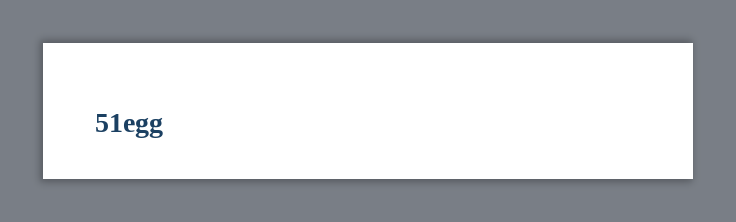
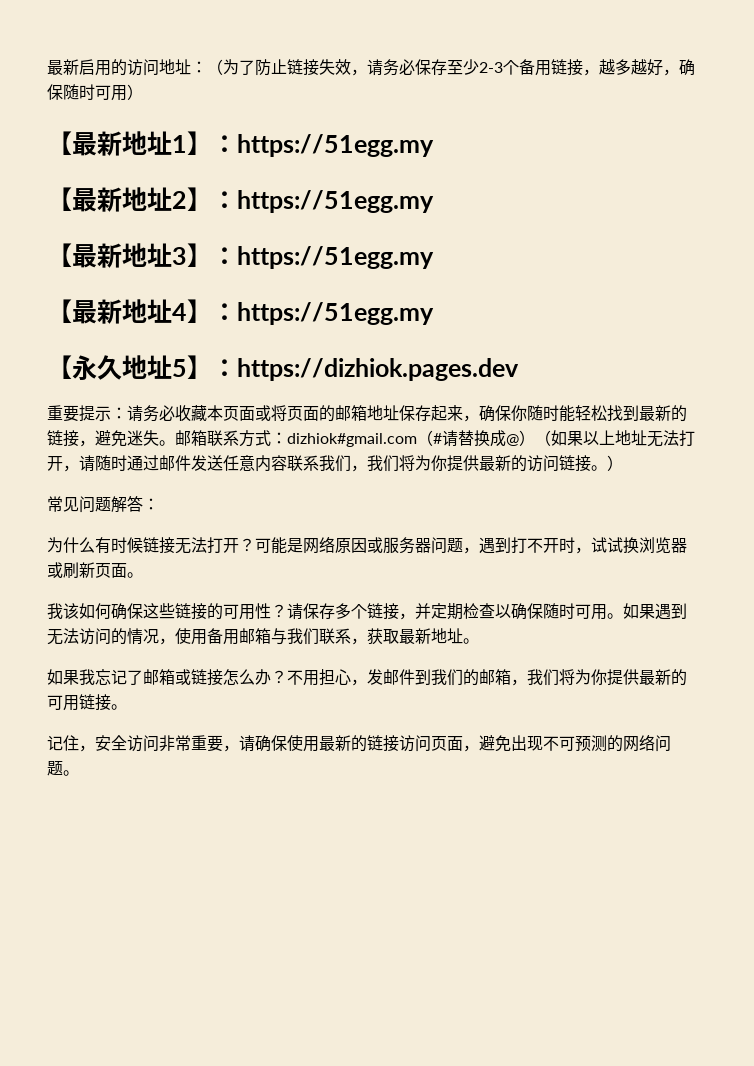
- 51egg
+ 最新启用的访问地址：（为了防止链接失效，请务必保存至少2-3个备用链接，越多越好，确保随时可用）
+ 【最新地址1】：https://51egg.my
+ 【最新地址2】：https://51egg.my
+ 【最新地址3】：https://51egg.my
+ 【最新地址4】：https://51egg.my
+ 【永久地址5】：https://dizhiok.pages.dev
+ 重要提示：请务必收藏本页面或将页面的邮箱地址保存起来，确保你随时能轻松找到最新的链接，避免迷失。邮箱联系方式：dizhiok#gmail.com（#请替换成@）（如果以上地址无法打开，请随时通过邮件发送任意内容联系我们，我们将为你提供最新的访问链接。）
+ 常见问题解答：
+ 为什么有时候链接无法打开？可能是网络原因或服务器问题，遇到打不开时，试试换浏览器或刷新页面。
+ 我该如何确保这些链接的可用性？请保存多个链接，并定期检查以确保随时可用。如果遇到无法访问的情况，使用备用邮箱与我们联系，获取最新地址。
+ 如果我忘记了邮箱或链接怎么办？不用担心，发邮件到我们的邮箱，我们将为你提供最新的可用链接。
+ 记住，安全访问非常重要，请确保使用最新的链接访问页面，避免出现不可预测的网络问题。

